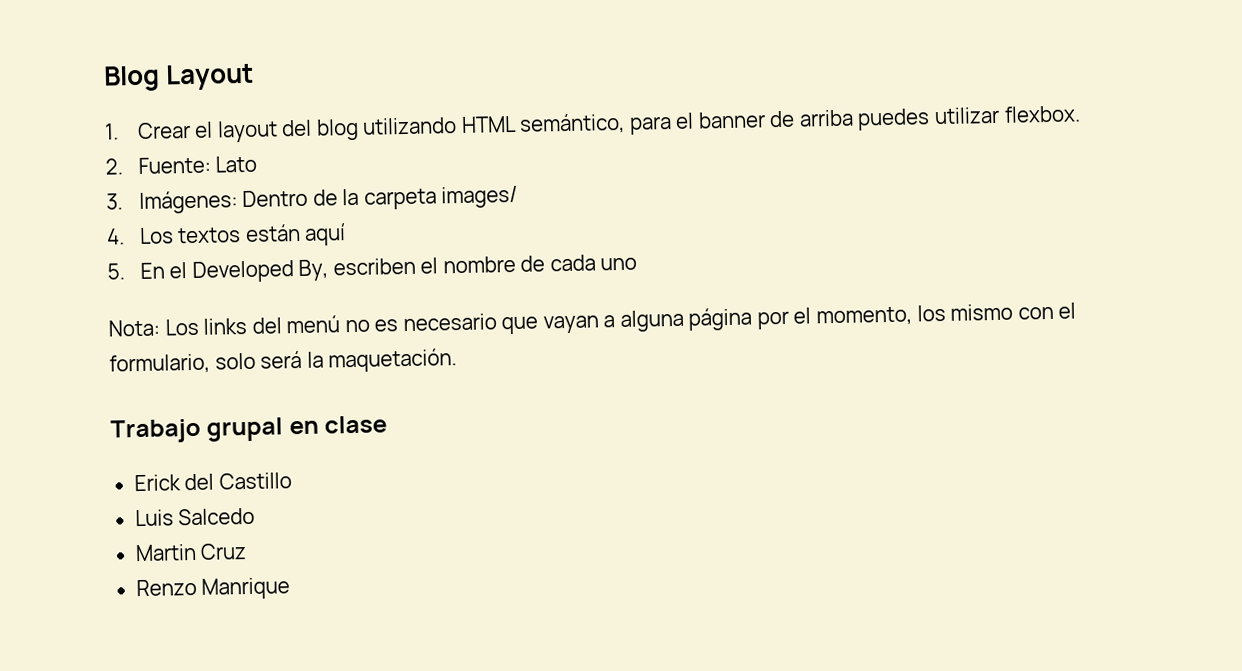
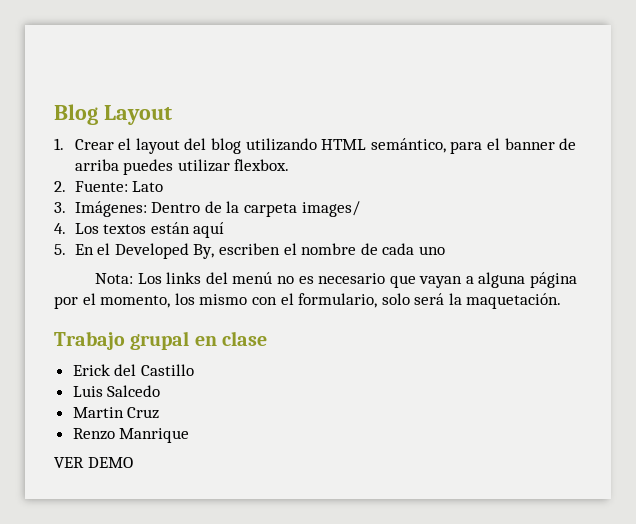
+ VER DEMO

